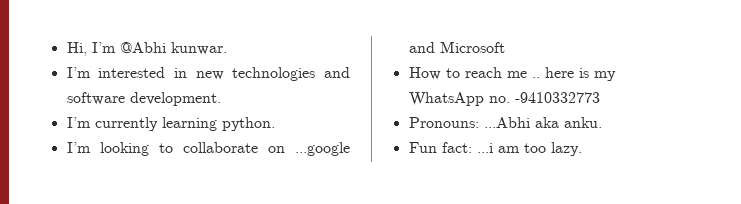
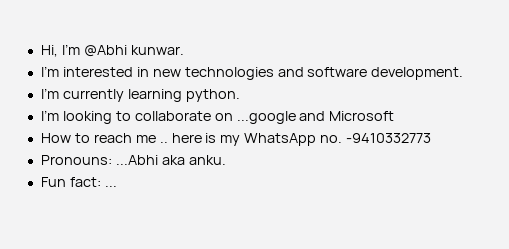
- Fun fact: ...i am too lazy.
+ Fun fact: ...

